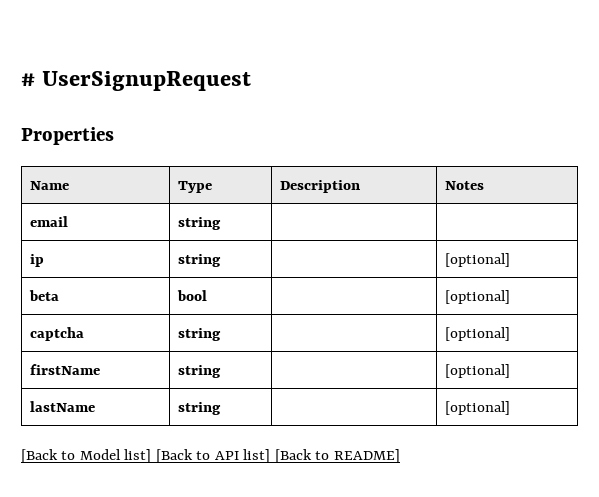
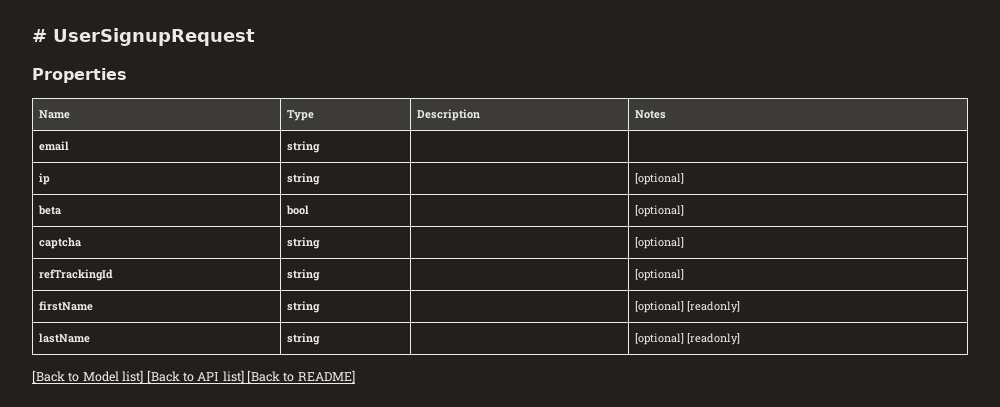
+ refTrackingId | string | | [optional]
- firstName | string | | [optional]
+ firstName | string | | [optional] [readonly]
- lastName | string | | [optional]
+ lastName | string | | [optional] [readonly]

